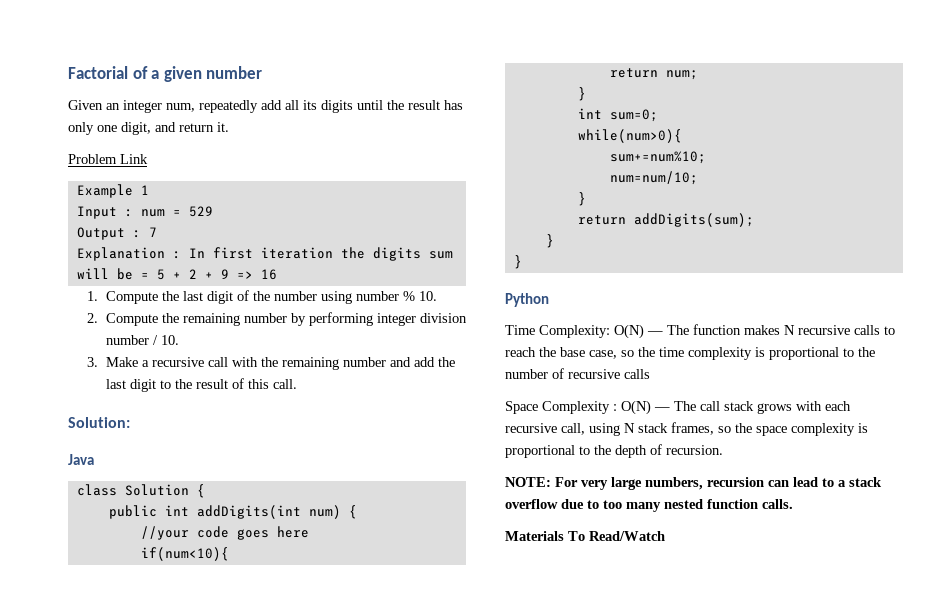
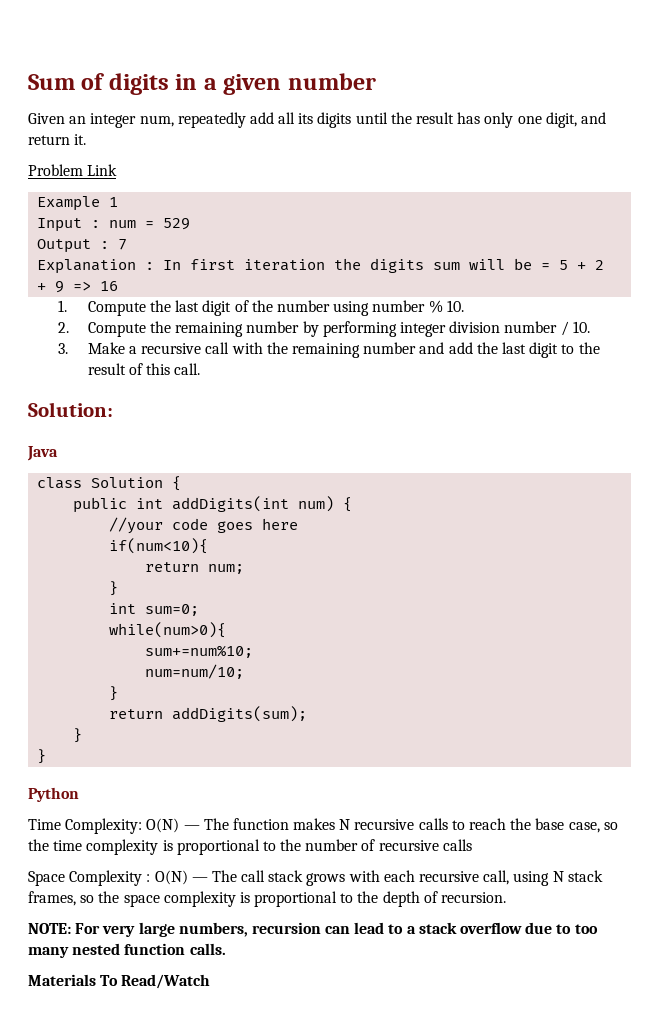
- Factorial of a given number
+ Sum of digits in a given number

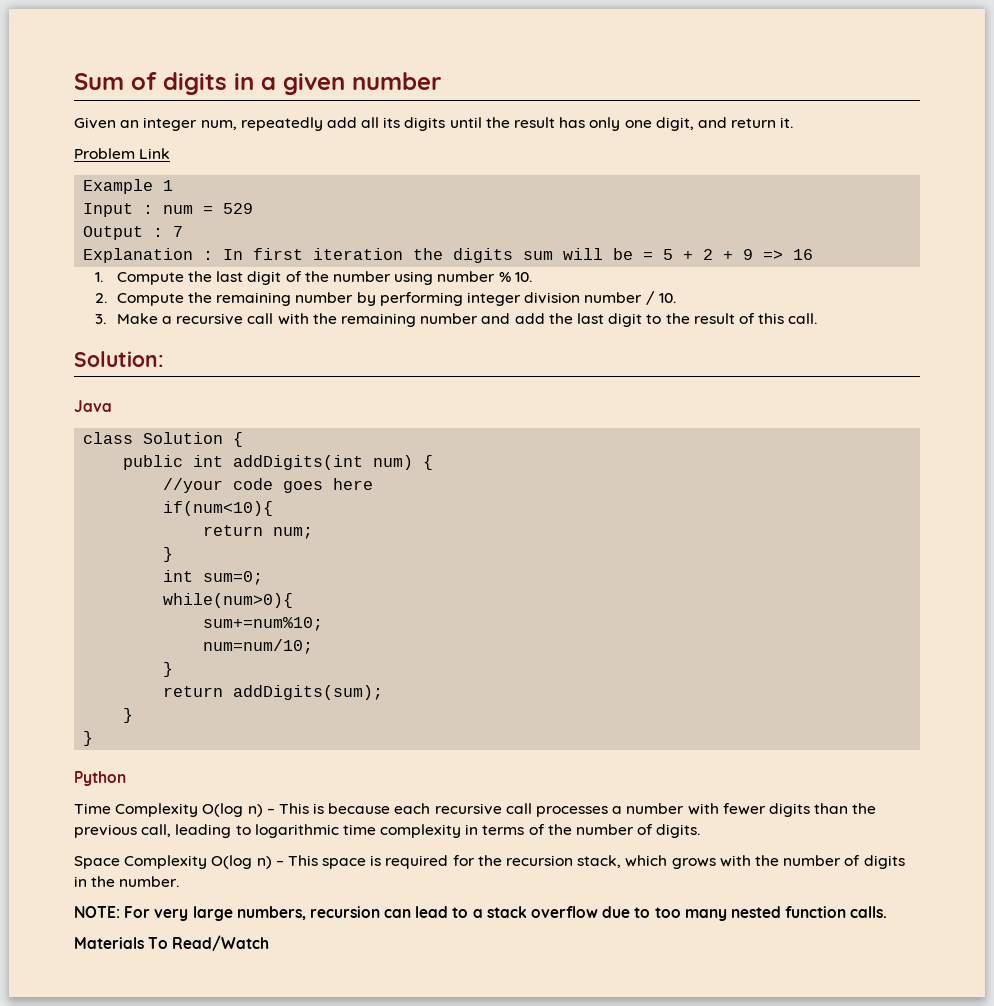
- Time Complexity: O(N) — The function makes N recursive calls to reach the base case, so the time complexity is proportional to the number of recursive calls
+ Time Complexity O(log n) – This is because each recursive call processes a number with fewer digits than the previous call, leading to logarithmic time complexity in terms of the number of digits.
- Space Complexity : O(N) — The call stack grows with each recursive call, using N stack frames, so the space complexity is proportional to the depth of recursion.
+ Space Complexity O(log n) – This space is required for the recursion stack, which grows with the number of digits in the number.

